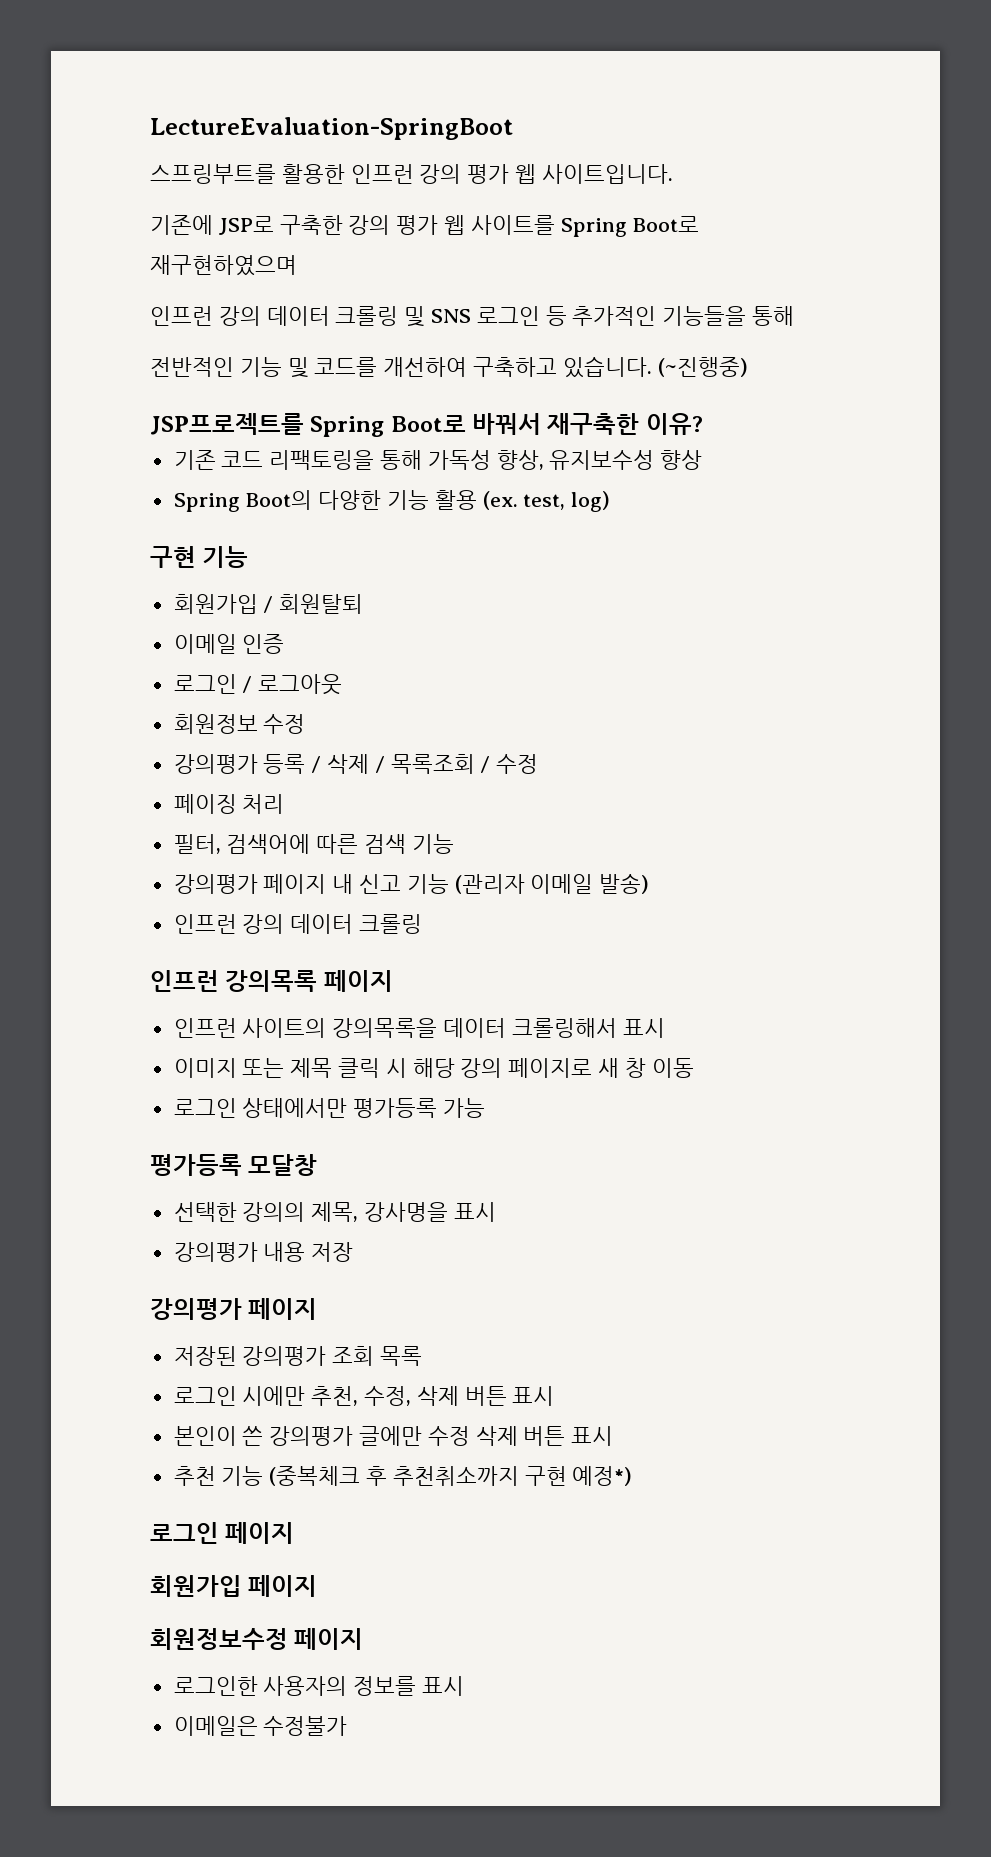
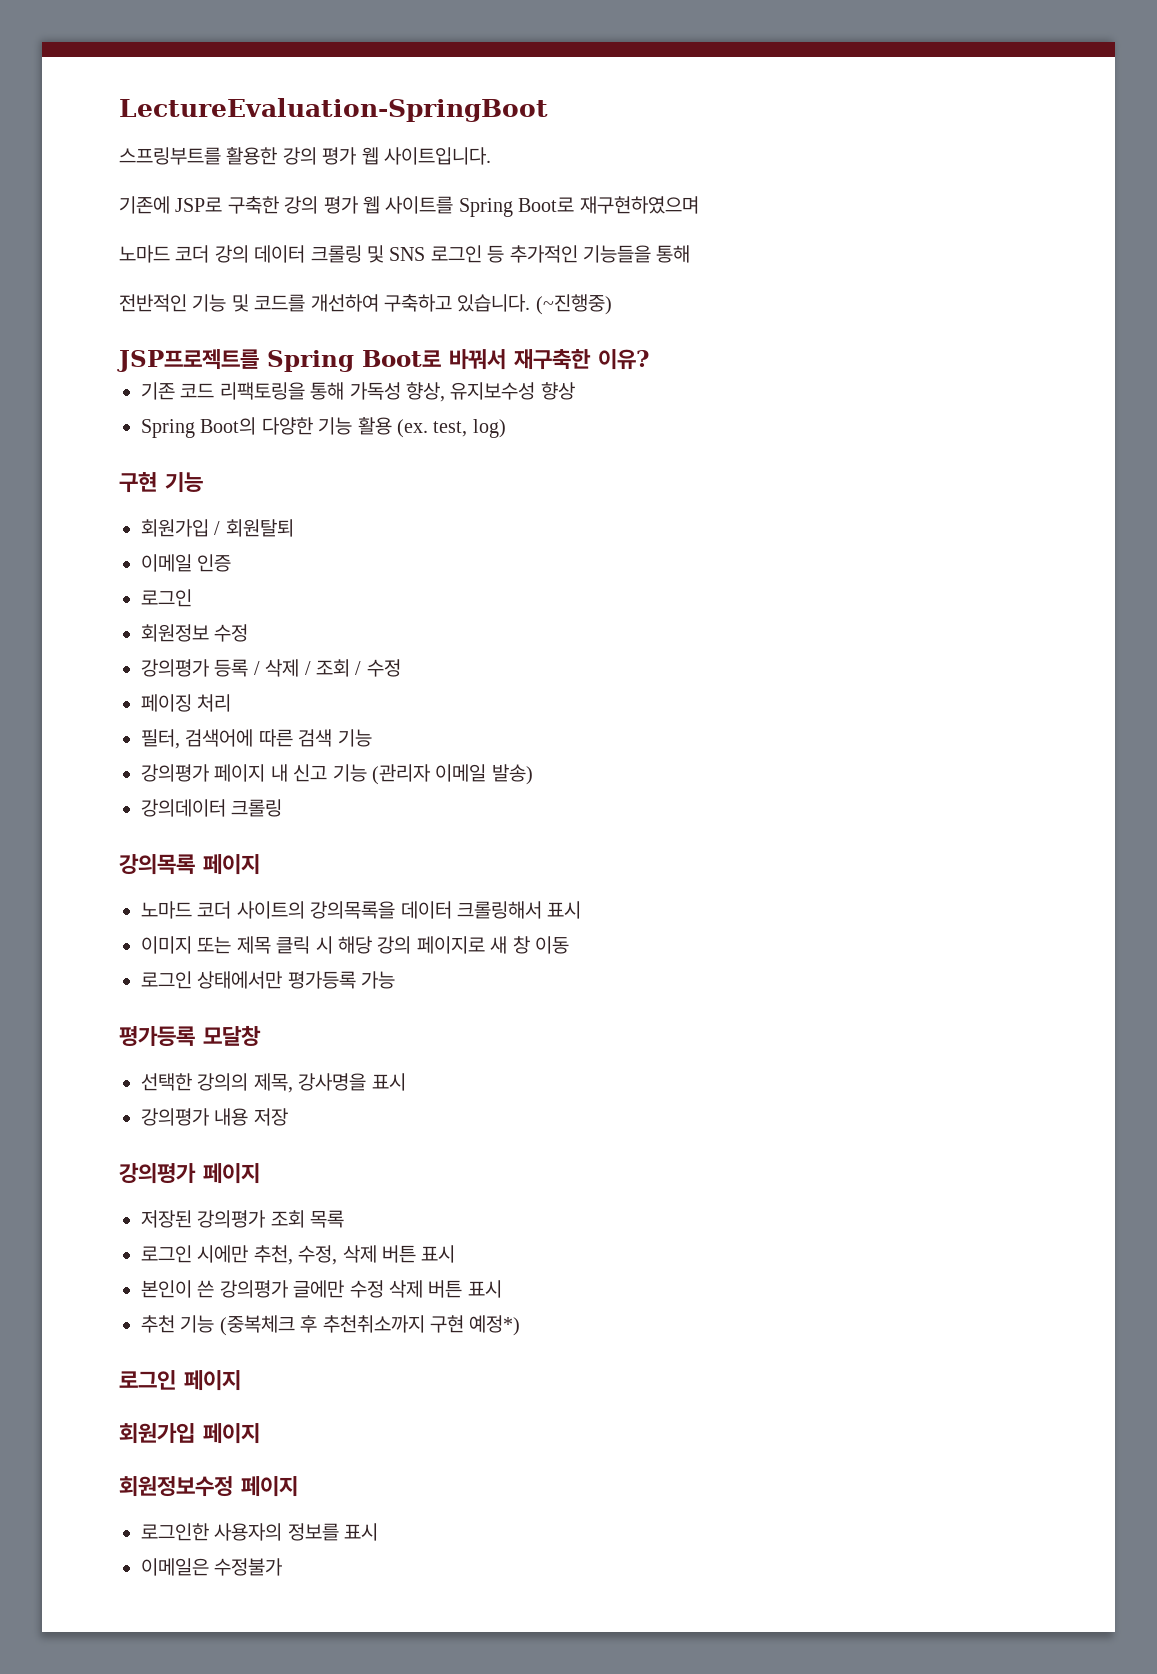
- 스프링부트를 활용한 인프런 강의 평가 웹 사이트입니다.
+ 스프링부트를 활용한 강의 평가 웹 사이트입니다.
- 인프런 강의 데이터 크롤링 및 SNS 로그인 등 추가적인 기능들을 통해
+ 노마드 코더 강의 데이터 크롤링 및 SNS 로그인 등 추가적인 기능들을 통해
  이메일 인증
- 로그인 / 로그아웃
+ 로그인
- 강의평가 등록 / 삭제 / 목록조회 / 수정
+ 강의평가 등록 / 삭제 / 조회 / 수정
  강의평가 페이지 내 신고 기능 (관리자 이메일 발송)
- 인프런 강의 데이터 크롤링
+ 강의데이터 크롤링
- 인프런 강의목록 페이지
+ 강의목록 페이지
- 인프런 사이트의 강의목록을 데이터 크롤링해서 표시
+ 노마드 코더 사이트의 강의목록을 데이터 크롤링해서 표시

